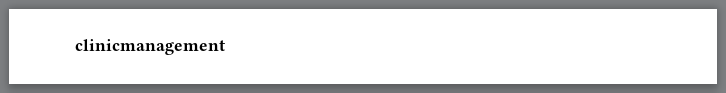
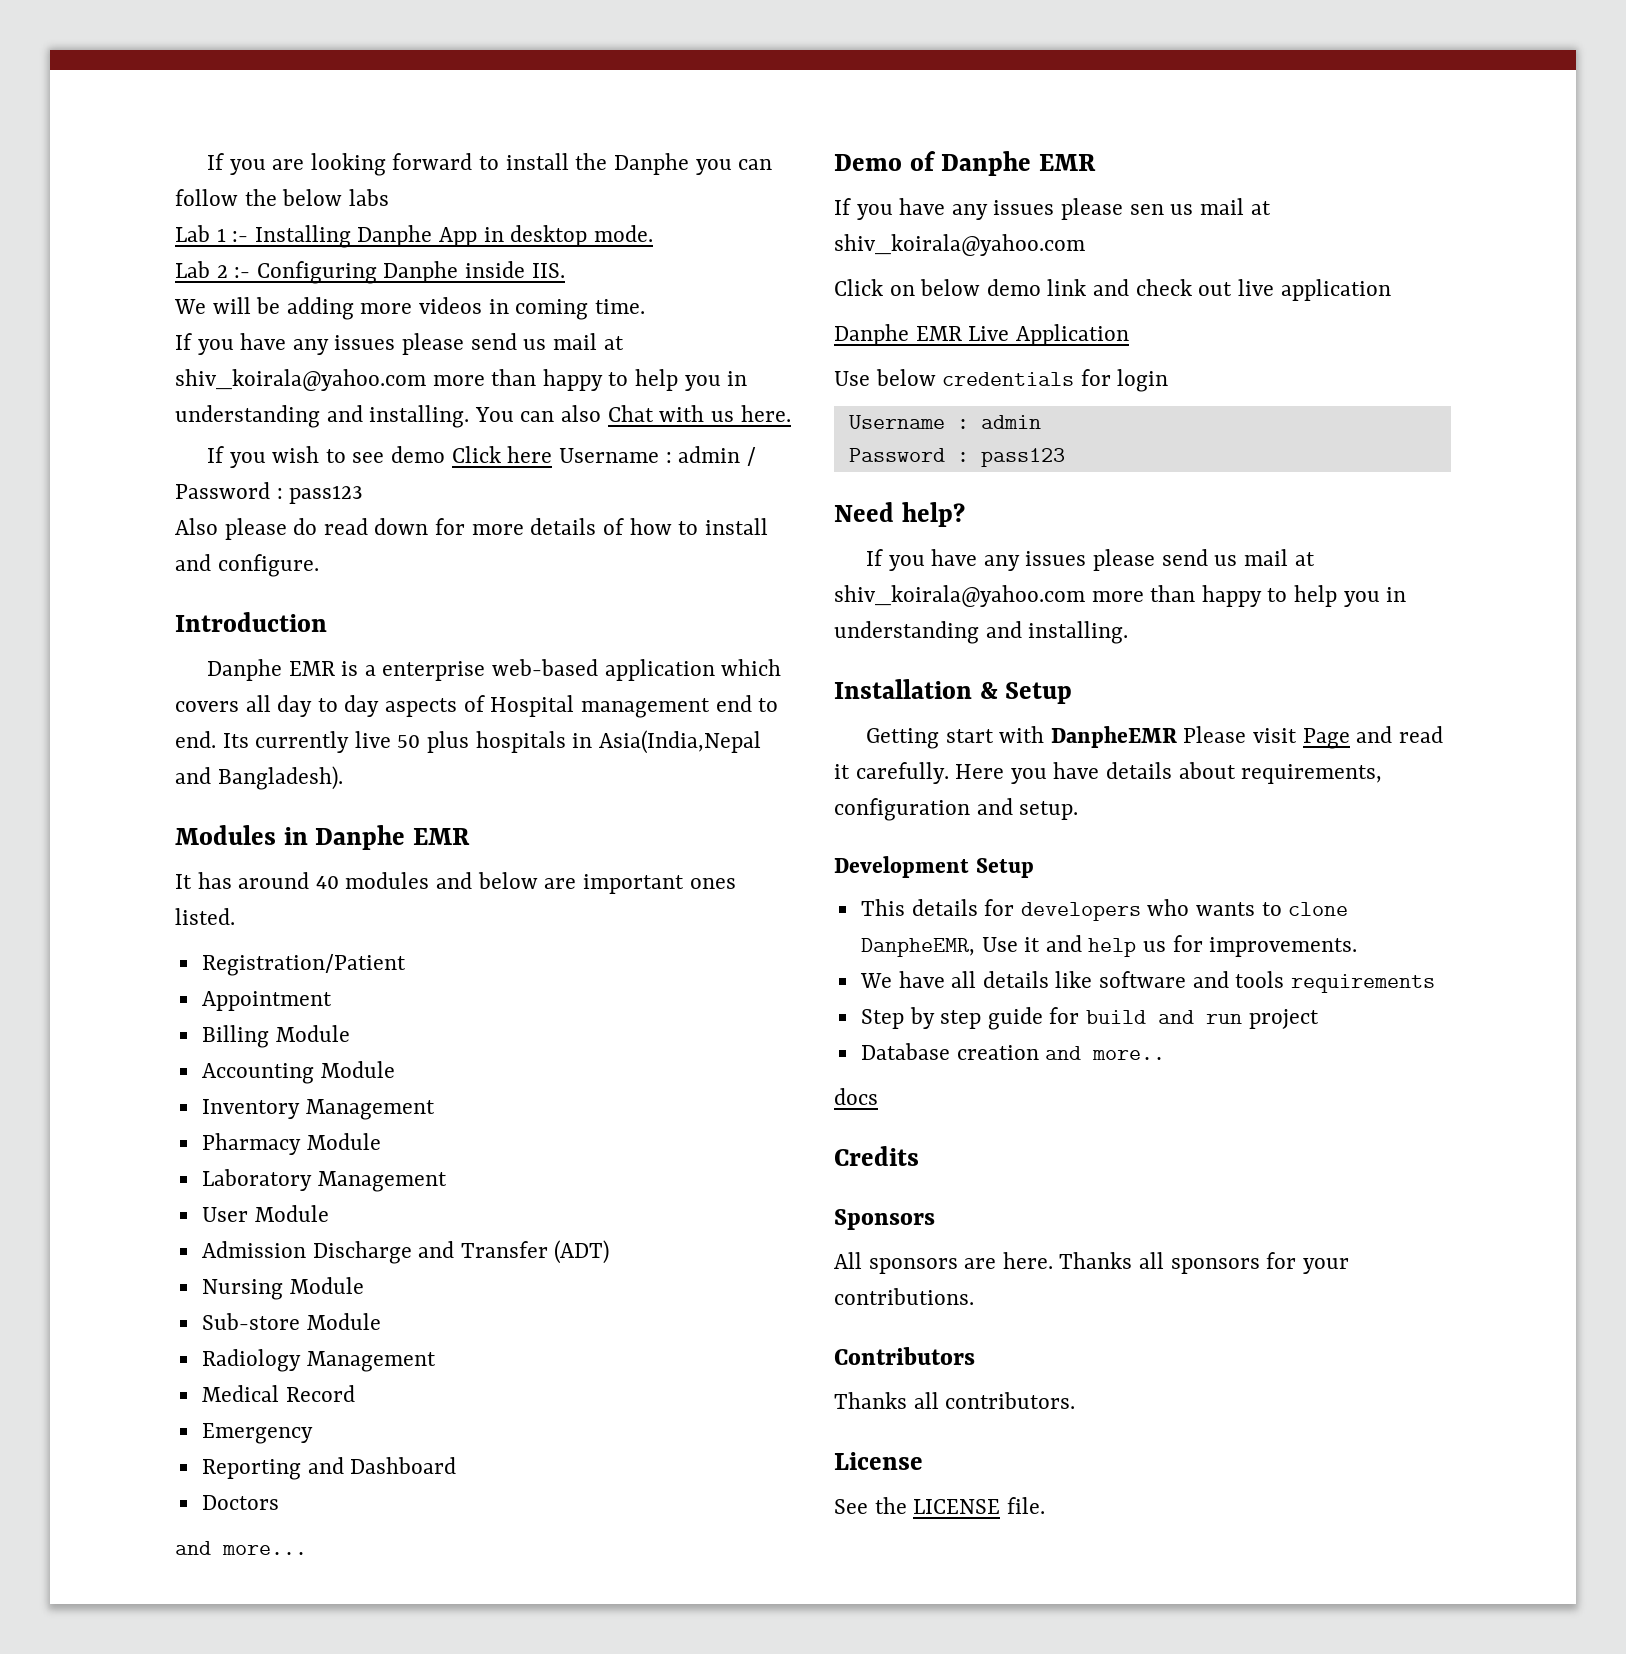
- clinicmanagement
+ If you are looking forward to install the Danphe you can follow the below labs
+ Lab 1 :- Installing Danphe App in desktop mode.
+ Lab 2 :- Configuring Danphe inside IIS.
+ We will be adding more videos in coming time.
+ If you have any issues please send us mail at shiv_koirala@yahoo.com more than happy to help you in understanding and installing. You can also Chat with us here.
+ If you wish to see demo Click here Username : admin / Password : pass123
+ Also please do read down for more details of how to install and configure.
+ Introduction
+ Danphe EMR is a enterprise web-based application which covers all day to day aspects of Hospital management end to end. Its currently live 50 plus hospitals in Asia(India,Nepal and Bangladesh).
+ Modules in Danphe EMR
+ It has around 40 modules and below are important ones listed.
+ Registration/Patient
+ Appointment
+ Billing Module
+ Accounting Module
+ Inventory Management
+ Pharmacy Module
+ Laboratory Management
+ User Module
+ Admission Discharge and Transfer (ADT)
+ Nursing Module
+ Sub-store Module
+ Radiology Management
+ Medical Record
+ Emergency
+ Reporting and Dashboard
+ Doctors
+ and more...
+ Demo of Danphe EMR
+ If you have any issues please sen us mail at shiv_koirala@yahoo.com
+ Click on below demo link and check out live application
+ Danphe EMR Live Application
+ Use below credentials for login
+ Username : admin
+ Password : pass123
+ Need help?
+ If you have any issues please send us mail at shiv_koirala@yahoo.com more than happy to help you in understanding and installing.
+ Installation & Setup
+ Getting start with DanpheEMR Please visit Page and read it carefully. Here you have details about requirements, configuration and setup.
+ Development Setup
+ This details for developers who wants to clone DanpheEMR, Use it and help us for improvements.
+ We have all details like software and tools requirements
+ Step by step guide for build and run project
+ Database creation and more..
+ docs
+ Credits
+ Sponsors
+ All sponsors are here. Thanks all sponsors for your contributions.
+ Contributors
+ Thanks all contributors.
+ License
+ See the LICENSE file.

